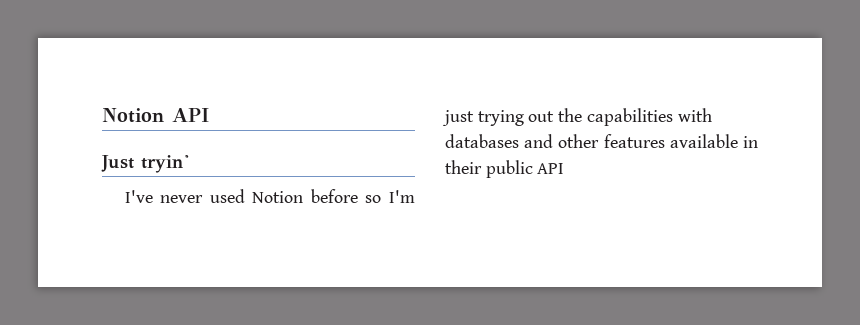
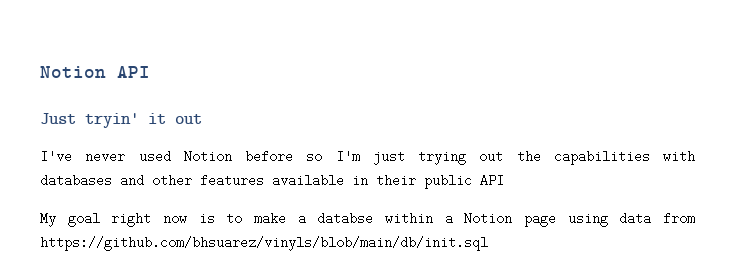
- Just tryin'
+ Just tryin' it out
+ My goal right now is to make a databse within a Notion page using data from https://github.com/bhsuarez/vinyls/blob/main/db/init.sql

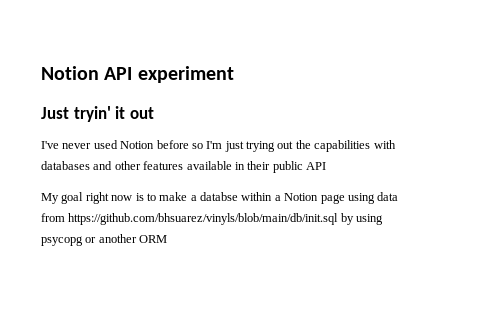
- Notion API
+ Notion API experiment
- My goal right now is to make a databse within a Notion page using data from https://github.com/bhsuarez/vinyls/blob/main/db/init.sql
+ My goal right now is to make a databse within a Notion page using data from https://github.com/bhsuarez/vinyls/blob/main/db/init.sql by using psycopg or another ORM

